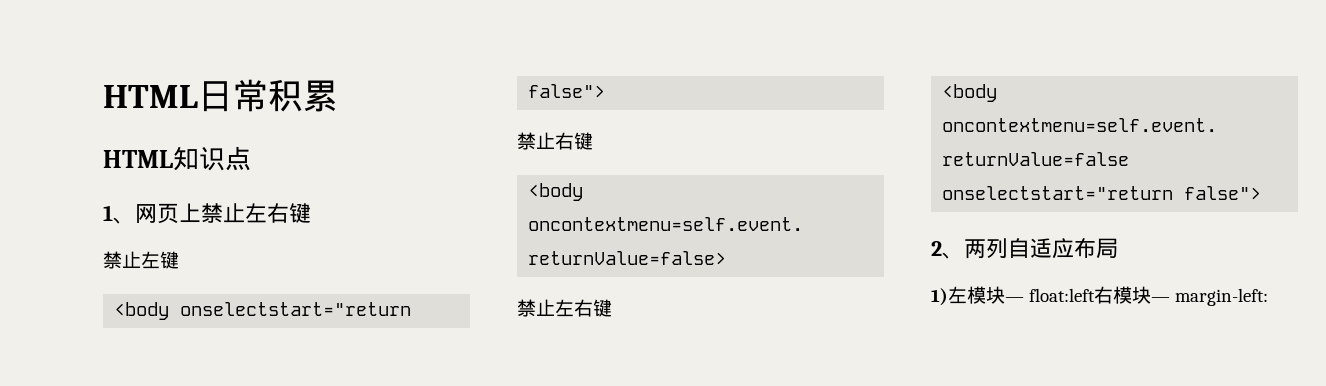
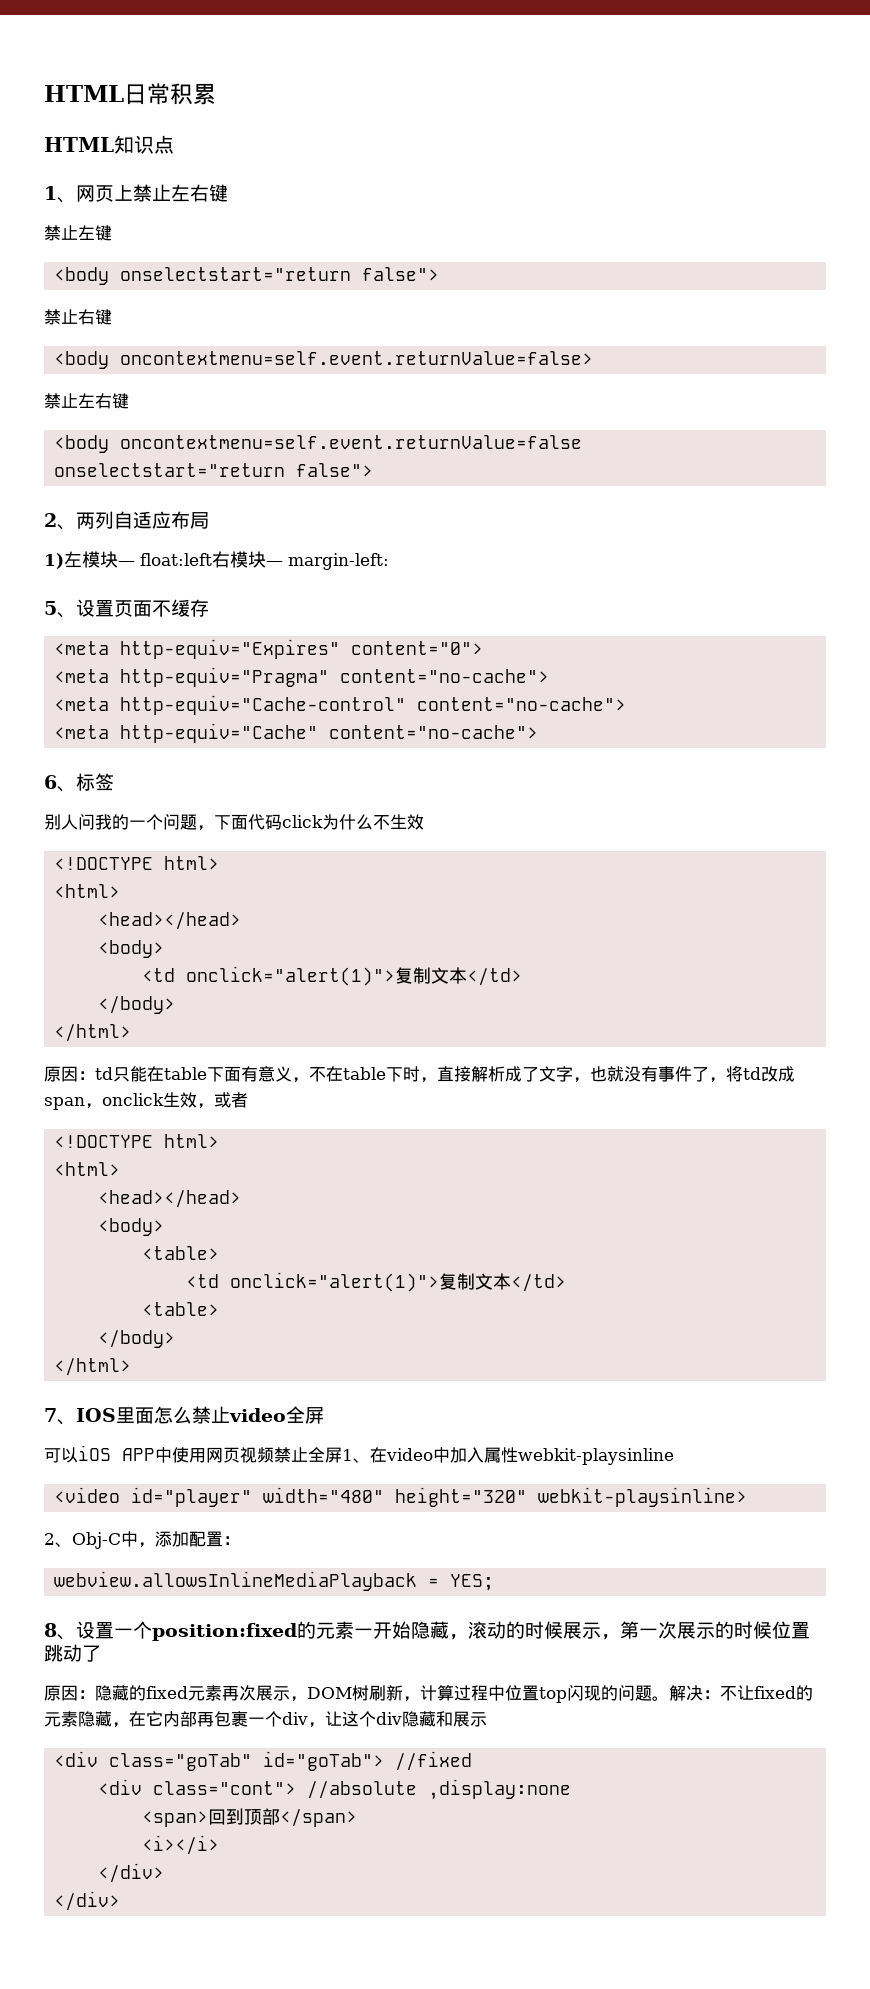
+ 5、设置页面不缓存
+ <meta http-equiv="Expires" content="0">
+ <meta http-equiv="Pragma" content="no-cache">
+ <meta http-equiv="Cache-control" content="no-cache">
+ <meta http-equiv="Cache" content="no-cache">
+ 6、标签
+ 别人问我的一个问题，下面代码click为什么不生效
+ <!DOCTYPE html>
+ <html>
+ <head></head>
+ <body>
+ <td onclick="alert(1)">复制文本</td>
+ </body>
+ </html>
+ 原因：td只能在table下面有意义，不在table下时，直接解析成了文字，也就没有事件了，将td改成span，onclick生效，或者
+ <!DOCTYPE html>
+ <html>
+ <head></head>
+ <body>
+ <table>
+ <td onclick="alert(1)">复制文本</td>
+ <table>
+ </body>
+ </html>
+ 7、IOS里面怎么禁止video全屏
+ 可以iOS APP中使用网页视频禁止全屏1、在video中加入属性webkit-playsinline
+ <video id="player" width="480" height="320" webkit-playsinline>
+ 2、Obj-C中，添加配置：
+ webview.allowsInlineMediaPlayback = YES;
+ 8、设置一个position:fixed的元素一开始隐藏，滚动的时候展示，第一次展示的时候位置跳动了
+ 原因：隐藏的fixed元素再次展示，DOM树刷新，计算过程中位置top闪现的问题。解决：不让fixed的元素隐藏，在它内部再包裹一个div，让这个div隐藏和展示
+ <div class="goTab" id="goTab"> //fixed
+ <div class="cont"> //absolute ,display:none
+ <span>回到顶部</span>
+ <i></i>
+ </div>
+ </div>

